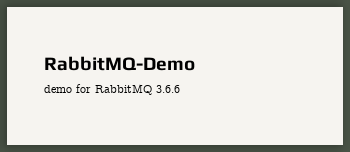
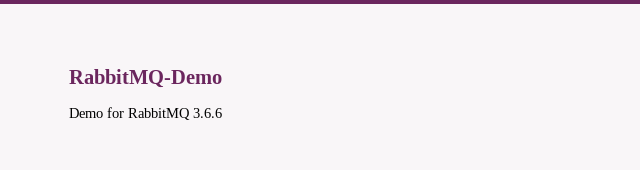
- demo for RabbitMQ 3.6.6
+ Demo for RabbitMQ 3.6.6

